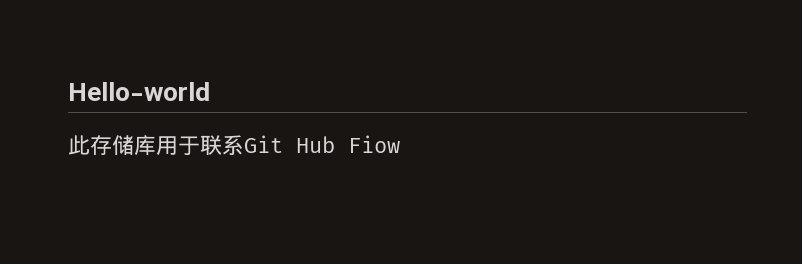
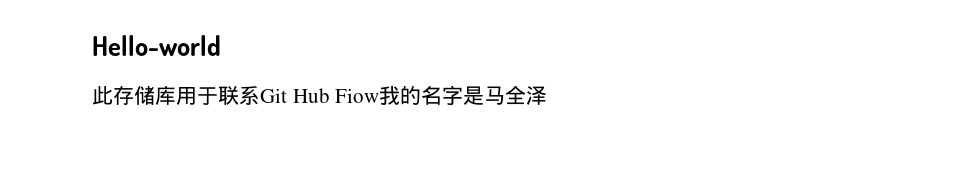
- 此存储库用于联系Git Hub Fiow
+ 此存储库用于联系Git Hub Fiow我的名字是马全泽

